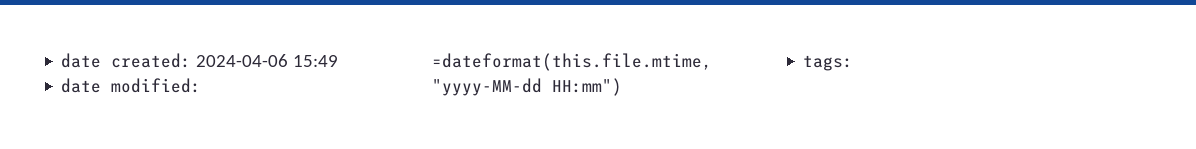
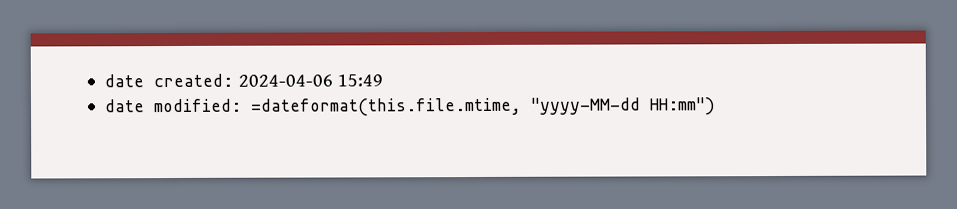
- tags:

